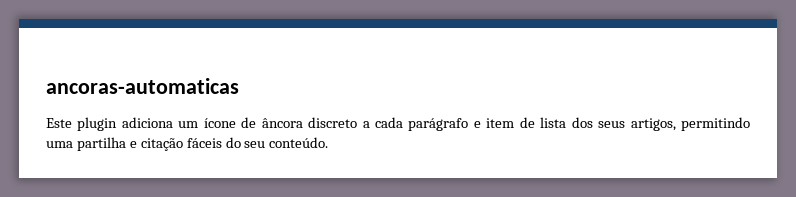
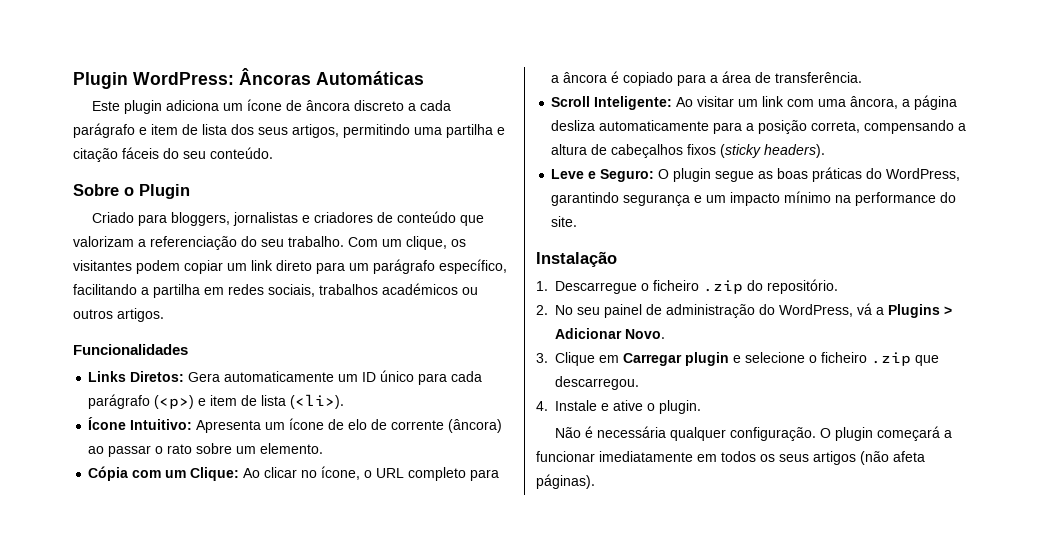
- ancoras-automaticas
+ Plugin WordPress: Âncoras Automáticas
+ Sobre o Plugin
+ Criado para bloggers, jornalistas e criadores de conteúdo que valorizam a referenciação do seu trabalho. Com um clique, os visitantes podem copiar um link direto para um parágrafo específico, facilitando a partilha em redes sociais, trabalhos académicos ou outros artigos.
+ Funcionalidades
+ Links Diretos: Gera automaticamente um ID único para cada parágrafo (<p>) e item de lista (<li>).
+ Ícone Intuitivo: Apresenta um ícone de elo de corrente (âncora) ao passar o rato sobre um elemento.
+ Cópia com um Clique: Ao clicar no ícone, o URL completo para a âncora é copiado para a área de transferência.
+ Scroll Inteligente: Ao visitar um link com uma âncora, a página desliza automaticamente para a posição correta, compensando a altura de cabeçalhos fixos (sticky headers).
+ Leve e Seguro: O plugin segue as boas práticas do WordPress, garantindo segurança e um impacto mínimo na performance do site.
+ Instalação
+ 1. Descarregue o ficheiro .zip do repositório.
+ 2. No seu painel de administração do WordPress, vá a Plugins > Adicionar Novo.
+ 3. Clique em Carregar plugin e selecione o ficheiro .zip que descarregou.
+ 4. Instale e ative o plugin.
+ Não é necessária qualquer configuração. O plugin começará a funcionar imediatamente em todos os seus artigos (não afeta páginas).

